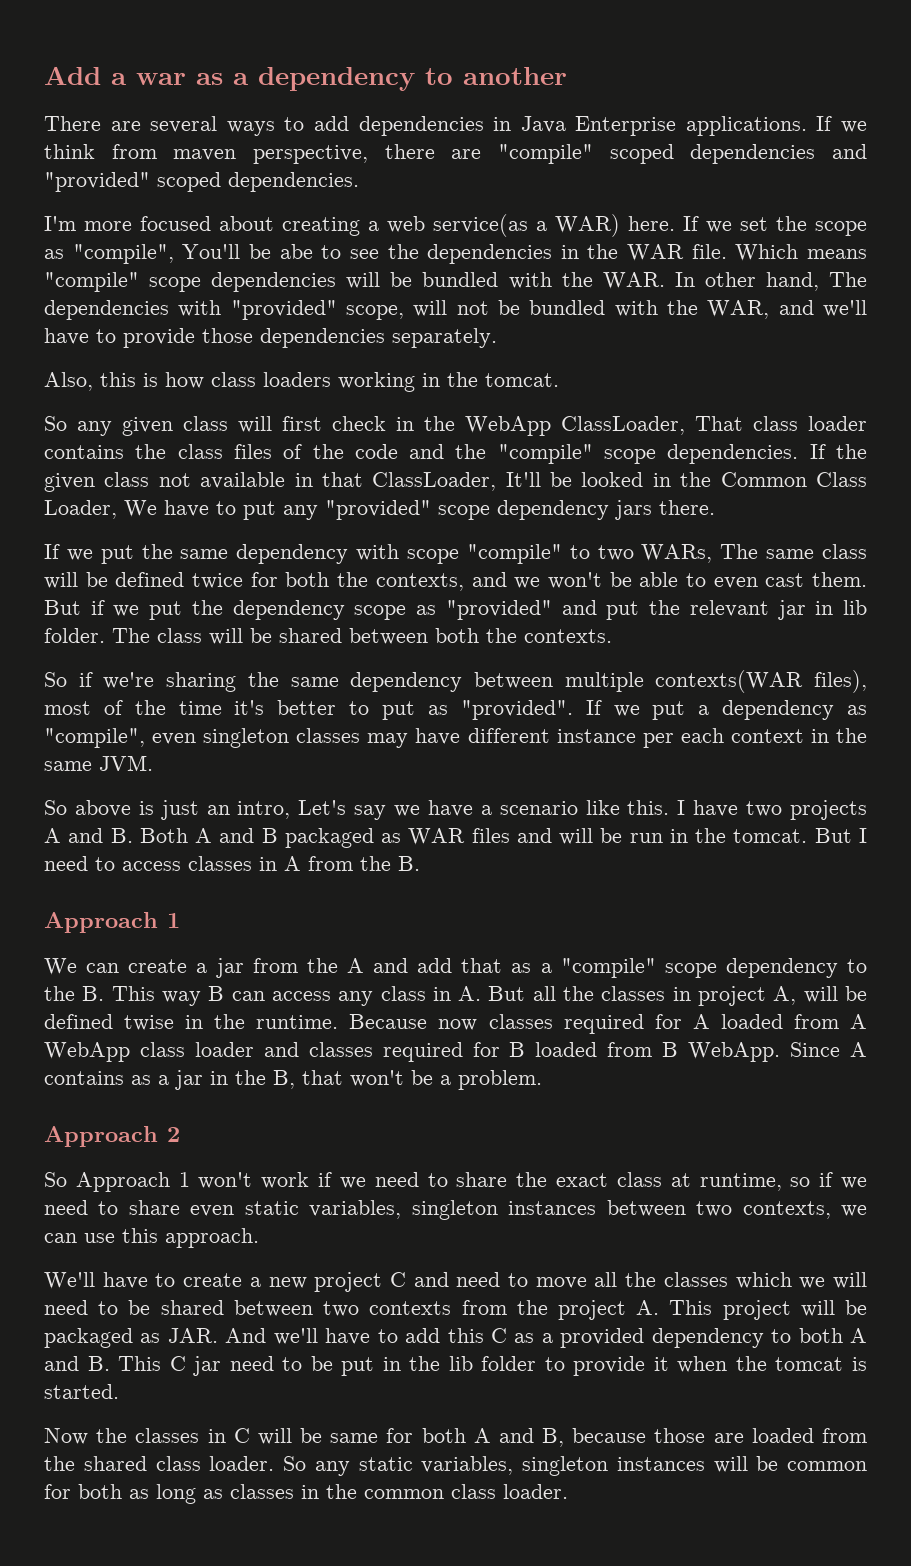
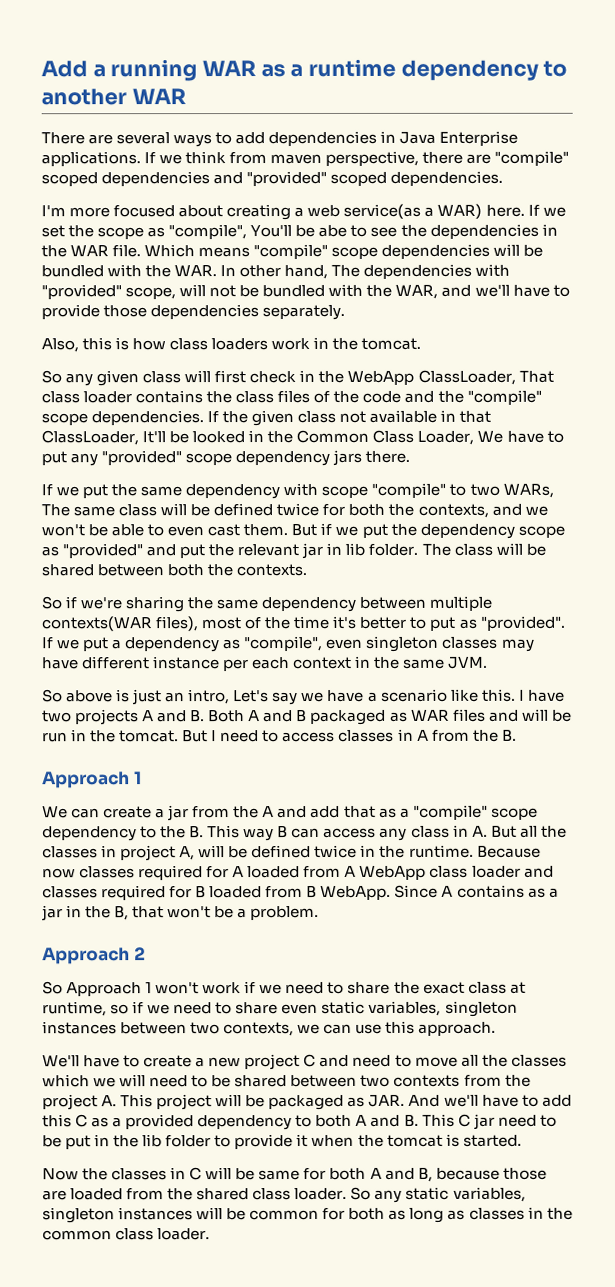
- Add a war as a dependency to another
+ Add a running WAR as a runtime dependency to another WAR
- Also, this is how class loaders working in the tomcat.
+ Also, this is how class loaders work in the tomcat.
- We can create a jar from the A and add that as a "compile" scope dependency to the B. This way B can access any class in A. But all the classes in project A, will be defined twise in the runtime.
+ We can create a jar from the A and add that as a "compile" scope dependency to the B. This way B can access any class in A. But all the classes in project A, will be defined twice in the runtime.

